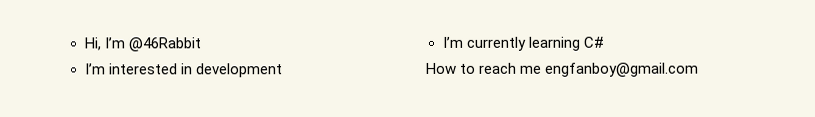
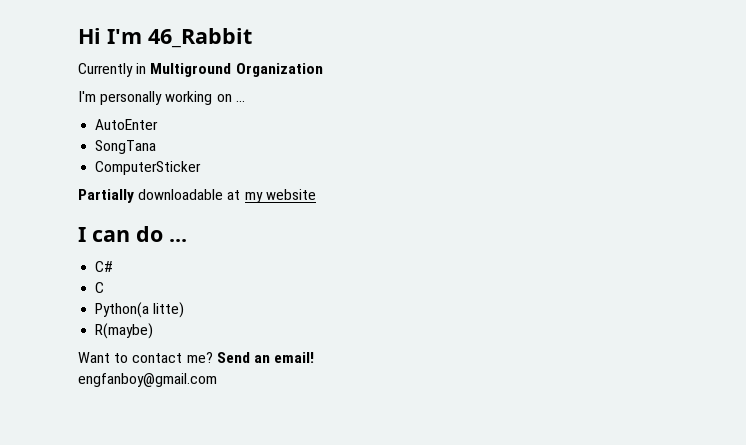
- Hi, I’m @46Rabbit
- I’m interested in development
- I’m currently learning C#
- How to reach me engfanboy@gmail.com
+ Hi I'm 46_Rabbit
+ Currently in Multiground Organization
+ I'm personally working on ...
+ AutoEnter
+ SongTana
+ ComputerSticker
+ Partially downloadable at my website
+ I can do ...
+ C#
+ C
+ Python(a litte)
+ R(maybe)
+ Want to contact me? Send an email!
+ engfanboy@gmail.com

